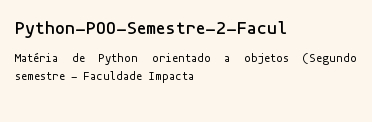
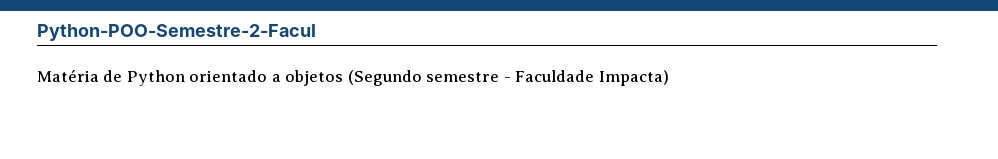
- Matéria de Python orientado a objetos (Segundo semestre - Faculdade Impacta
+ Matéria de Python orientado a objetos (Segundo semestre - Faculdade Impacta)

